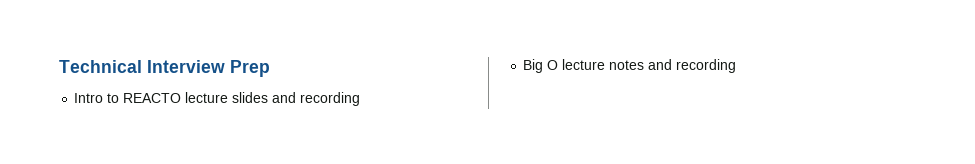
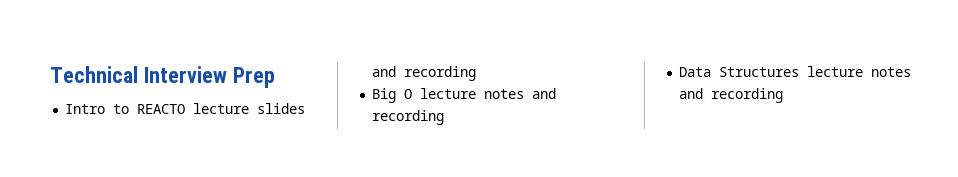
+ Data Structures lecture notes and recording

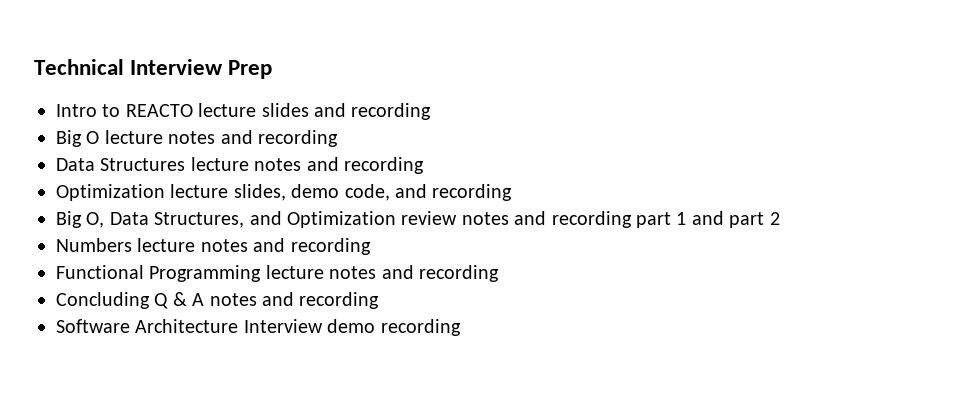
+ Optimization lecture slides, demo code, and recording
+ Big O, Data Structures, and Optimization review notes and recording part 1 and part 2
+ Numbers lecture notes and recording
+ Functional Programming lecture notes and recording
+ Concluding Q & A notes and recording
+ Software Architecture Interview demo recording

